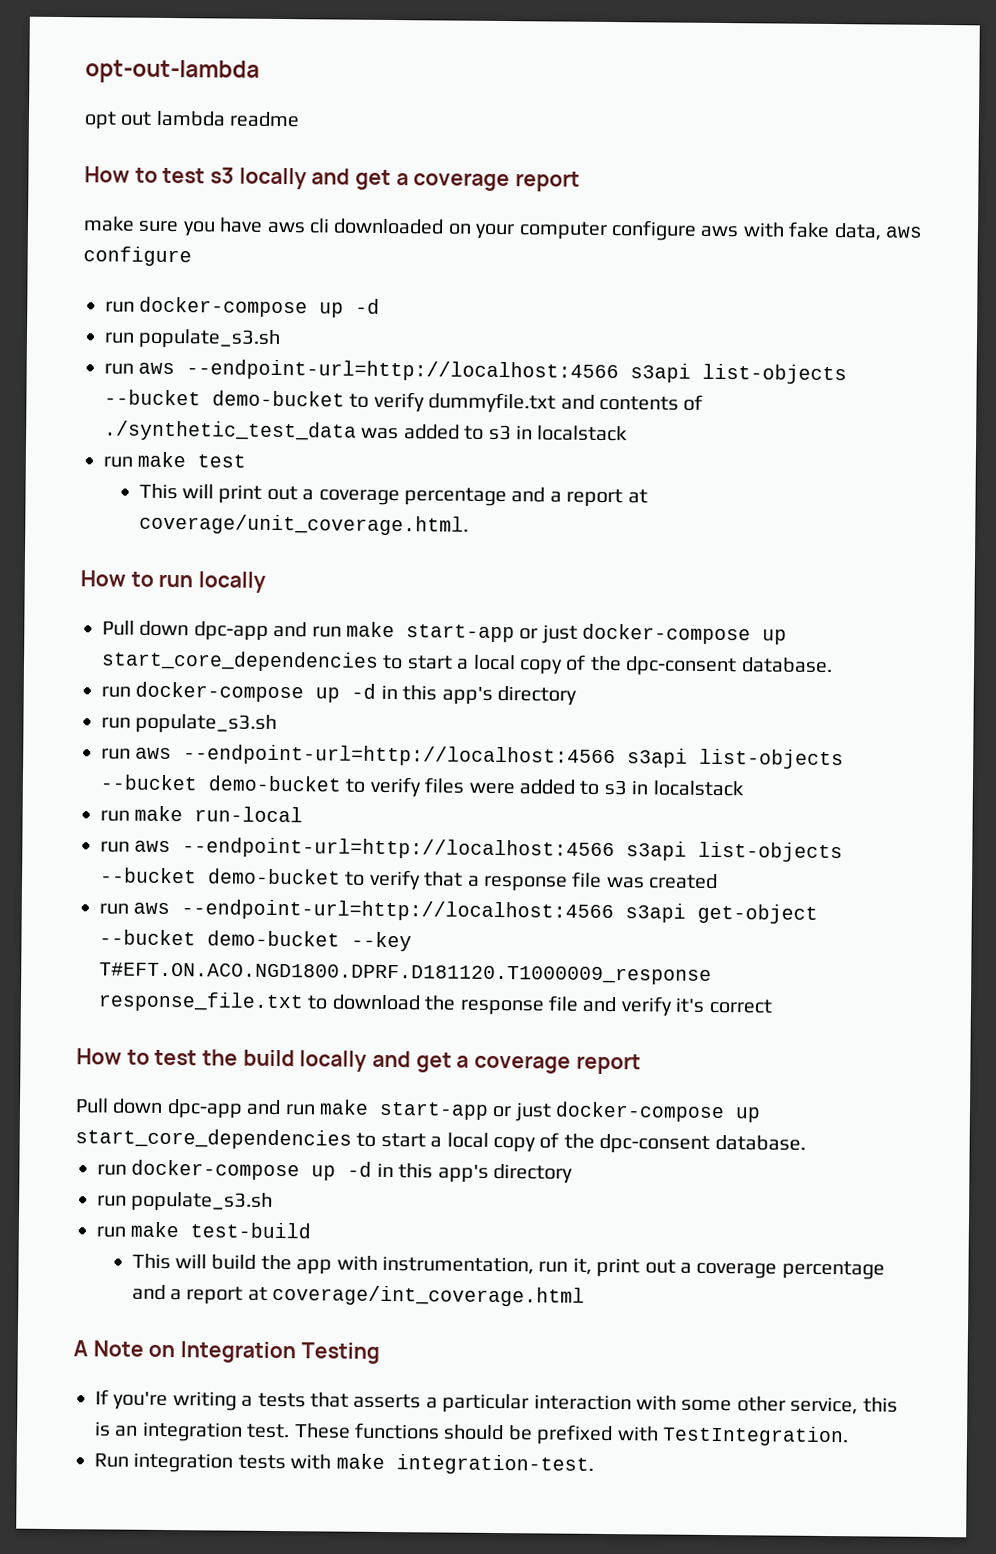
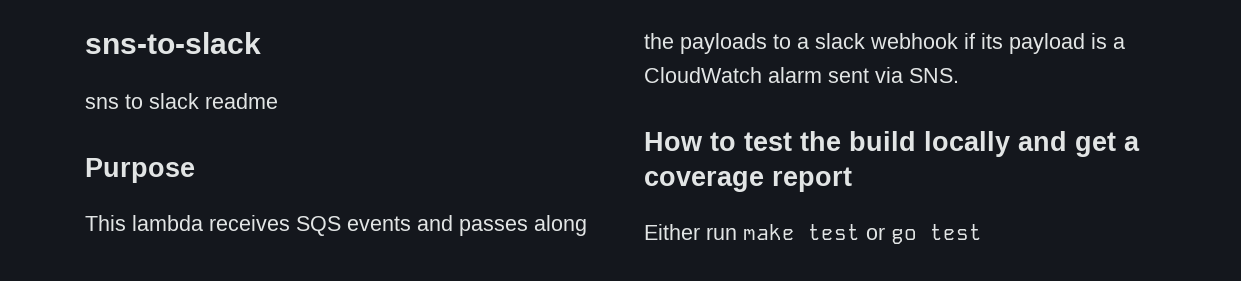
- opt-out-lambda
- opt out lambda readme
- How to test s3 locally and get a coverage report
- make sure you have aws cli downloaded on your computer configure aws with fake data, aws configure
- run docker-compose up -d
- run populate_s3.sh
- run aws --endpoint-url=http://localhost:4566 s3api list-objects --bucket demo-bucket to verify dummyfile.txt and contents of ./synthetic_test_data was added to s3 in localstack
- run make test
- This will print out a coverage percentage and a report at coverage/unit_coverage.html.
- How to run locally
- Pull down dpc-app and run make start-app or just docker-compose up start_core_dependencies to start a local copy of the dpc-consent database.
- run docker-compose up -d in this app's directory
- run populate_s3.sh
- run aws --endpoint-url=http://localhost:4566 s3api list-objects --bucket demo-bucket to verify files were added to s3 in localstack
- run make run-local
- run aws --endpoint-url=http://localhost:4566 s3api list-objects --bucket demo-bucket to verify that a response file was created
- run aws --endpoint-url=http://localhost:4566 s3api get-object --bucket demo-bucket --key T#EFT.ON.ACO.NGD1800.DPRF.D181120.T1000009_response response_file.txt to download the response file and verify it's correct
+ sns-to-slack
+ sns to slack readme
+ Purpose
+ This lambda receives SQS events and passes along the payloads to a slack webhook if its payload is a CloudWatch alarm sent via SNS.
  How to test the build locally and get a coverage report
- Pull down dpc-app and run make start-app or just docker-compose up start_core_dependencies to start a local copy of the dpc-consent database.
- run docker-compose up -d in this app's directory
- run populate_s3.sh
- run make test-build
- This will build the app with instrumentation, run it, print out a coverage percentage and a report at coverage/int_coverage.html
- A Note on Integration Testing
- If you're writing a tests that asserts a particular interaction with some other service, this is an integration test. These functions should be prefixed with TestIntegration.
- Run integration tests with make integration-test.
+ Either run make test or go test

